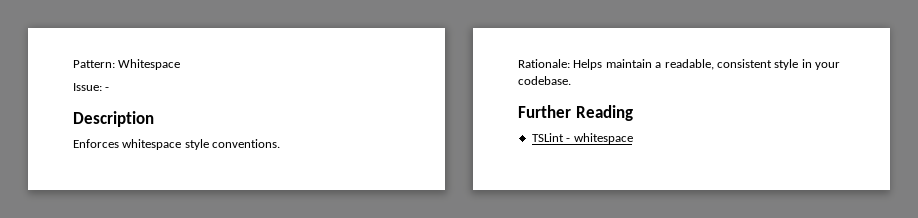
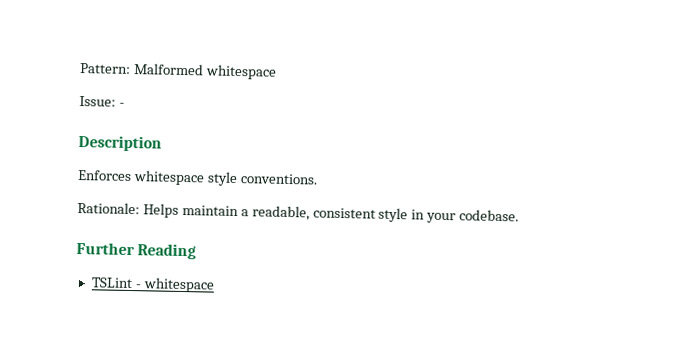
- Pattern: Whitespace
+ Pattern: Malformed whitespace

